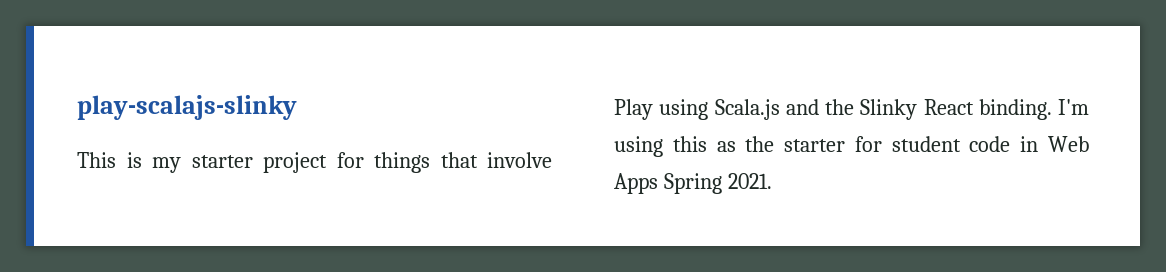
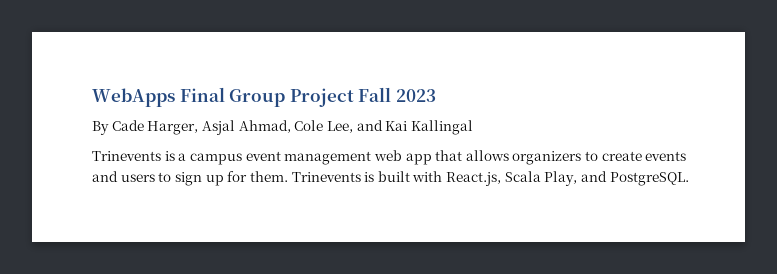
- play-scalajs-slinky
- This is my starter project for things that involve Play using Scala.js and the Slinky React binding. I'm using this as the starter for student code in Web Apps Spring 2021.
+ WebApps Final Group Project Fall 2023
+ By Cade Harger, Asjal Ahmad, Cole Lee, and Kai Kallingal
+ Trinevents is a campus event management web app that allows organizers to create events and users to sign up for them. Trinevents is built with React.js, Scala Play, and PostgreSQL.

